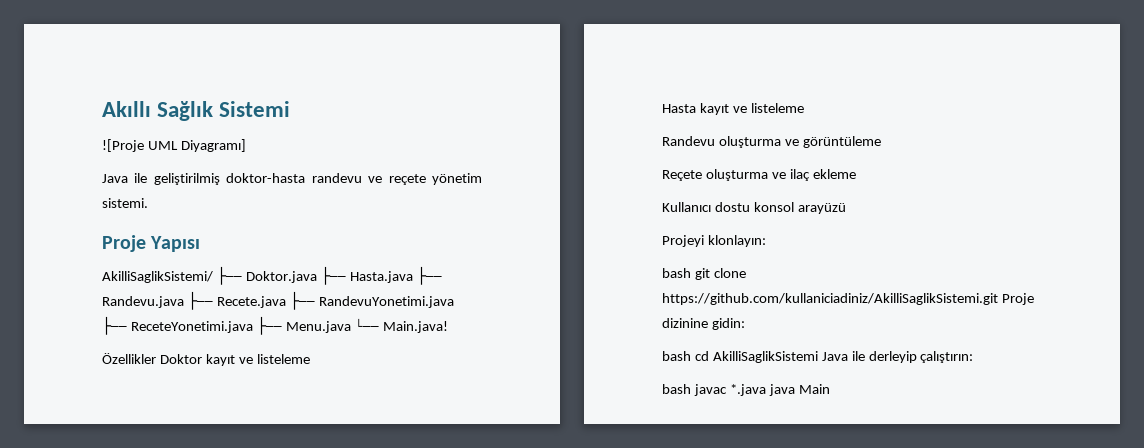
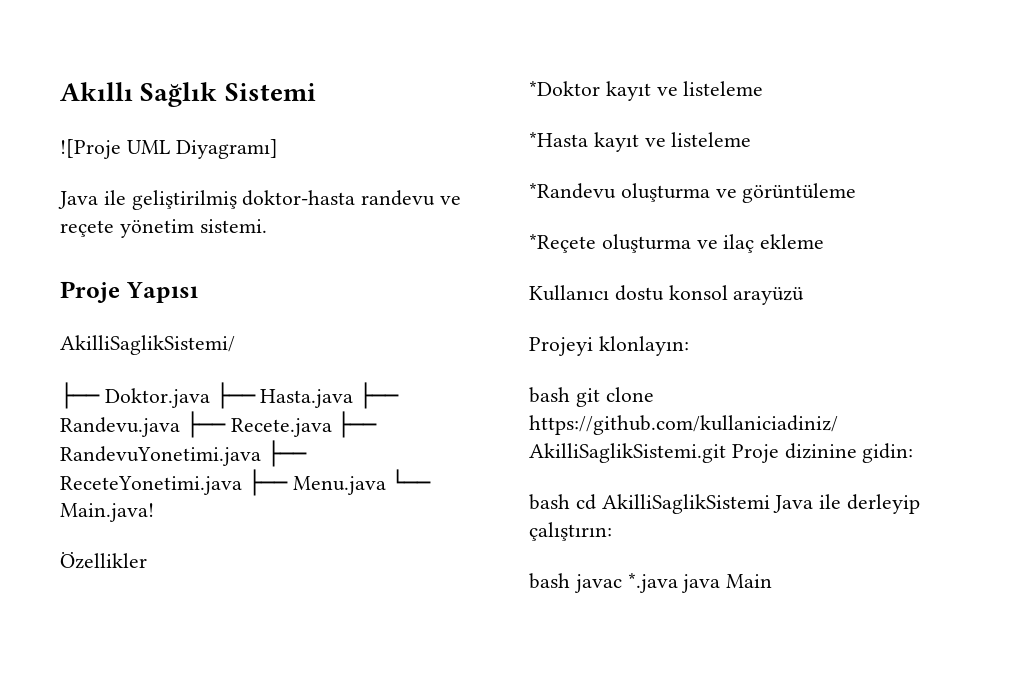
- AkilliSaglikSistemi/ ├── Doktor.java ├── Hasta.java ├── Randevu.java ├── Recete.java ├── RandevuYonetimi.java ├── ReceteYonetimi.java ├── Menu.java └── Main.java!
+ AkilliSaglikSistemi/
+ ├── Doktor.java ├── Hasta.java ├── Randevu.java ├── Recete.java ├── RandevuYonetimi.java ├── ReceteYonetimi.java ├── Menu.java └── Main.java!
- Özellikler Doktor kayıt ve listeleme
- Hasta kayıt ve listeleme
- Randevu oluşturma ve görüntüleme
+ Özellikler
+ *Doktor kayıt ve listeleme
+ *Hasta kayıt ve listeleme
+ *Randevu oluşturma ve görüntüleme
- Reçete oluşturma ve ilaç ekleme
+ *Reçete oluşturma ve ilaç ekleme

